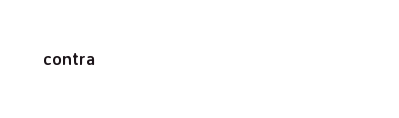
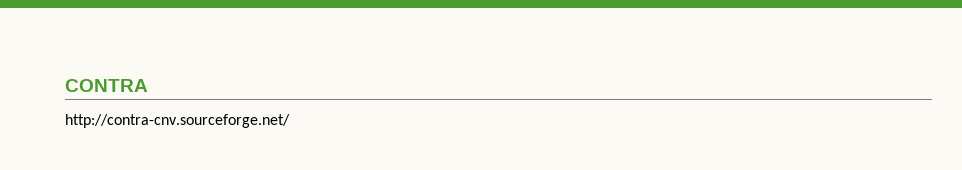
- contra
+ CONTRA
+ http://contra-cnv.sourceforge.net/

